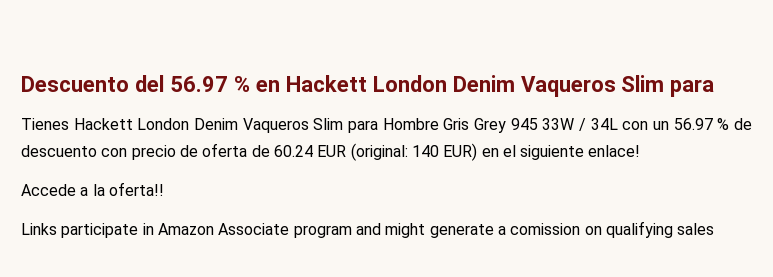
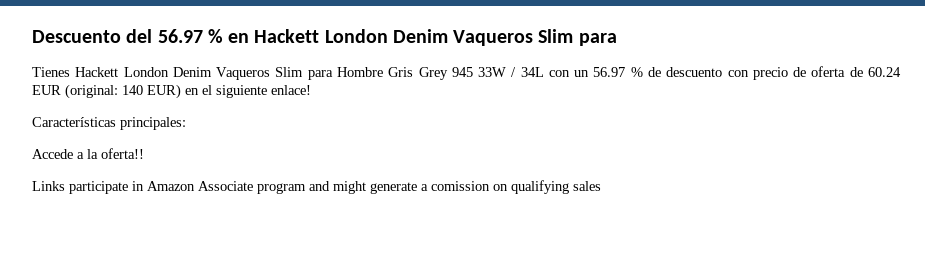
+ Características principales:

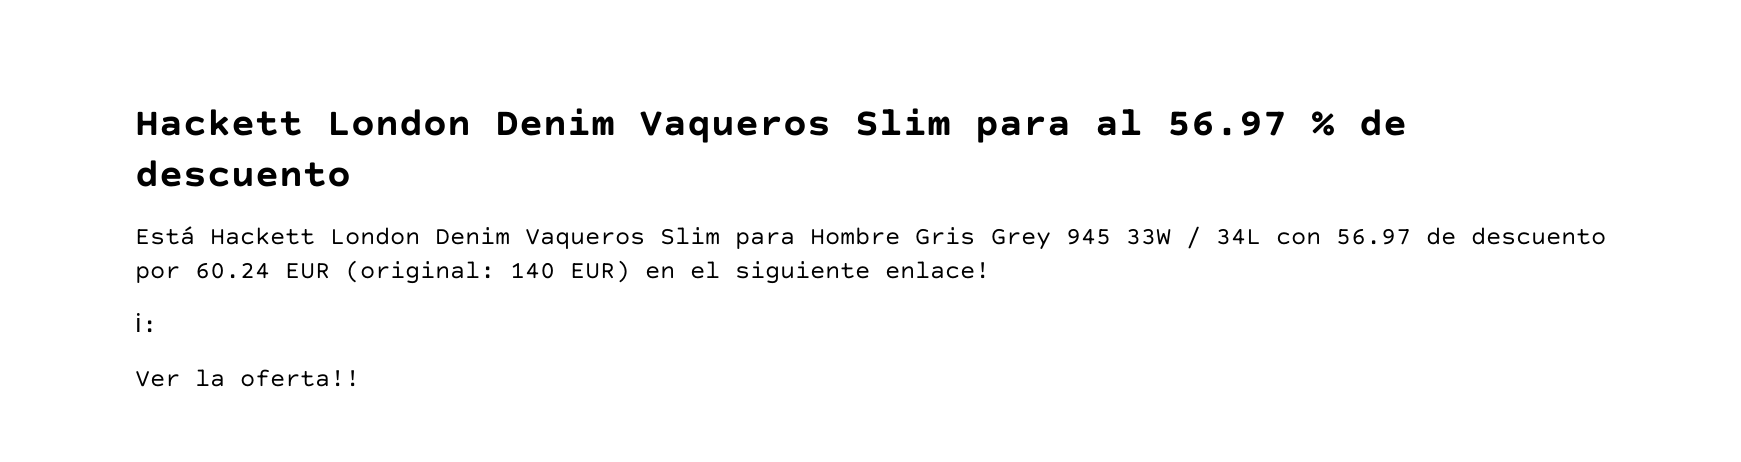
- Descuento del 56.97 % en Hackett London Denim Vaqueros Slim para
- Tienes Hackett London Denim Vaqueros Slim para Hombre Gris Grey 945 33W / 34L con un 56.97 % de descuento con precio de oferta de 60.24 EUR (original: 140 EUR) en el siguiente enlace!
+ Hackett London Denim Vaqueros Slim para al 56.97 % de descuento
+ Está Hackett London Denim Vaqueros Slim para Hombre Gris Grey 945 33W / 34L con 56.97 de descuento por 60.24 EUR (original: 140 EUR) en el siguiente enlace!
- Características principales:
- Accede a la oferta!!
- Links participate in Amazon Associate program and might generate a comission on qualifying sales
+ ℹ:
+ Ver la oferta!!

